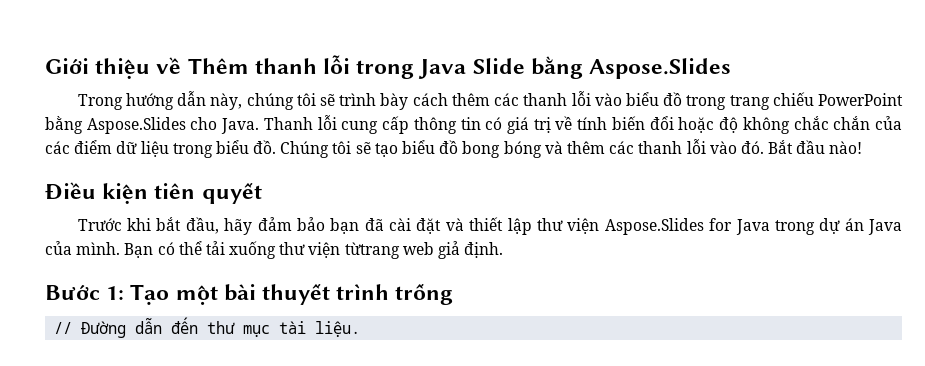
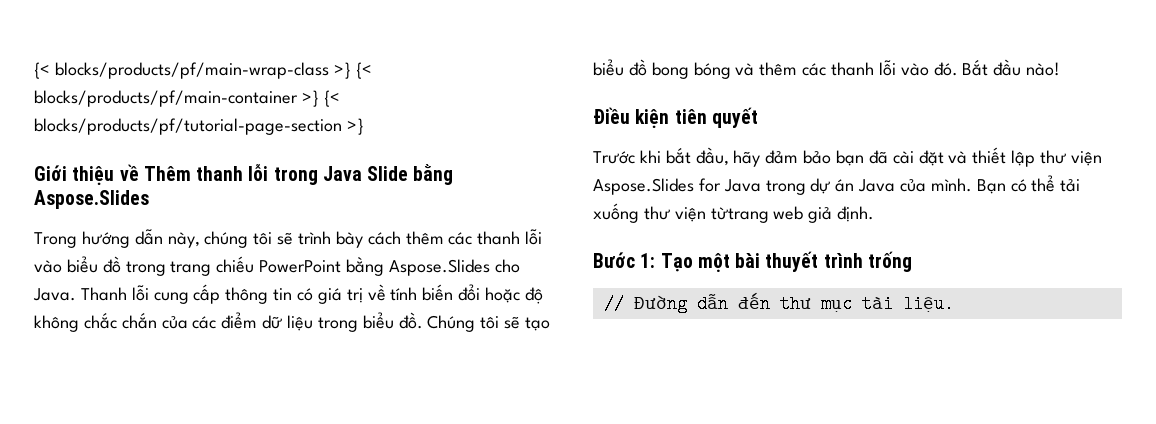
+ {< blocks/products/pf/main-wrap-class >} {< blocks/products/pf/main-container >} {< blocks/products/pf/tutorial-page-section >}

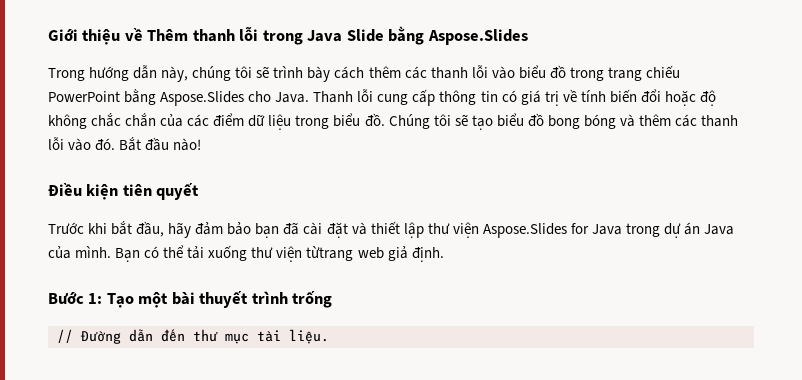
- {< blocks/products/pf/main-wrap-class >} {< blocks/products/pf/main-container >} {< blocks/products/pf/tutorial-page-section >}

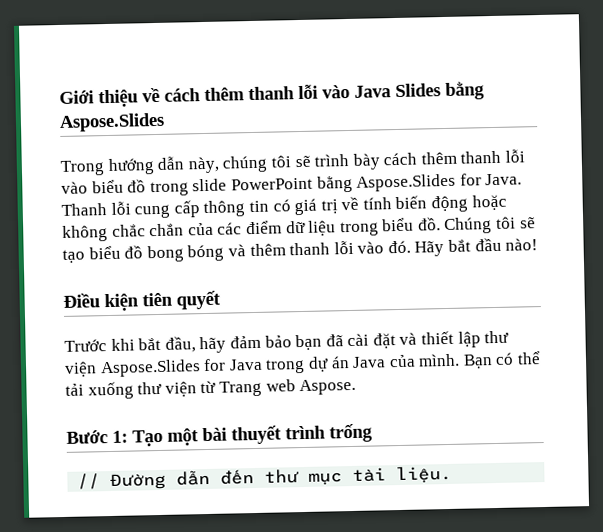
- Giới thiệu về Thêm thanh lỗi trong Java Slide bằng Aspose.Slides
+ Giới thiệu về cách thêm thanh lỗi vào Java Slides bằng Aspose.Slides
- Trong hướng dẫn này, chúng tôi sẽ trình bày cách thêm các thanh lỗi vào biểu đồ trong trang chiếu PowerPoint bằng Aspose.Slides cho Java.
+ Trong hướng dẫn này, chúng tôi sẽ trình bày cách thêm thanh lỗi vào biểu đồ trong slide PowerPoint bằng Aspose.Slides for Java.
- Thanh lỗi cung cấp thông tin có giá trị về tính biến đổi hoặc độ không chắc chắn của các điểm dữ liệu trong biểu đồ.
+ Thanh lỗi cung cấp thông tin có giá trị về tính biến động hoặc không chắc chắn của các điểm dữ liệu trong biểu đồ.
- Chúng tôi sẽ tạo biểu đồ bong bóng và thêm các thanh lỗi vào đó.
+ Chúng tôi sẽ tạo biểu đồ bong bóng và thêm thanh lỗi vào đó.
- Bắt đầu nào!
+ Hãy bắt đầu nào!
- Bạn có thể tải xuống thư viện từtrang web giả định.
+ Bạn có thể tải xuống thư viện từ Trang web Aspose.

